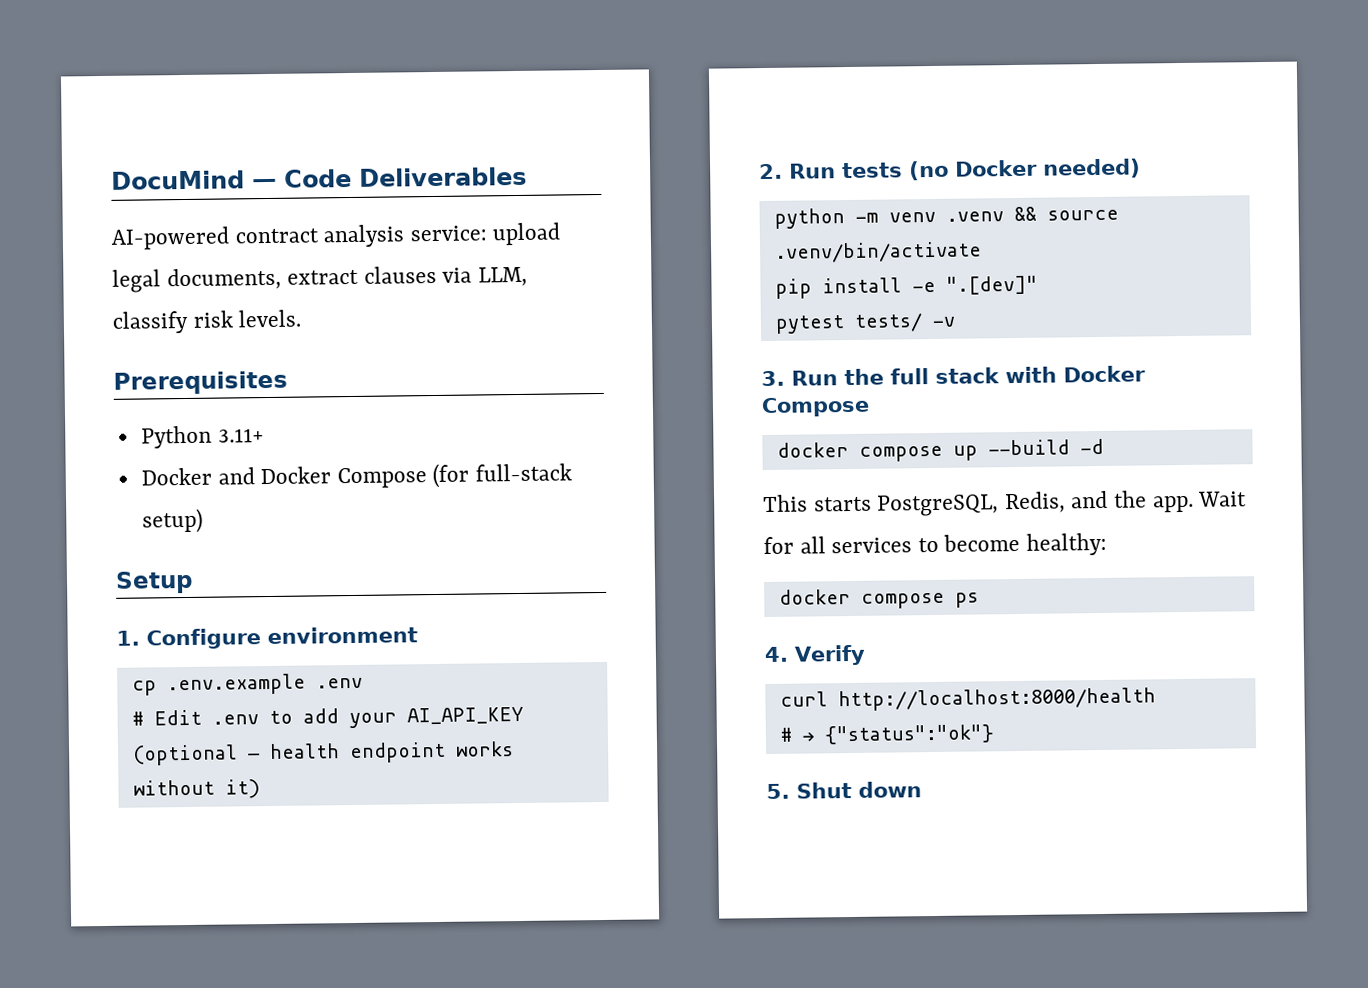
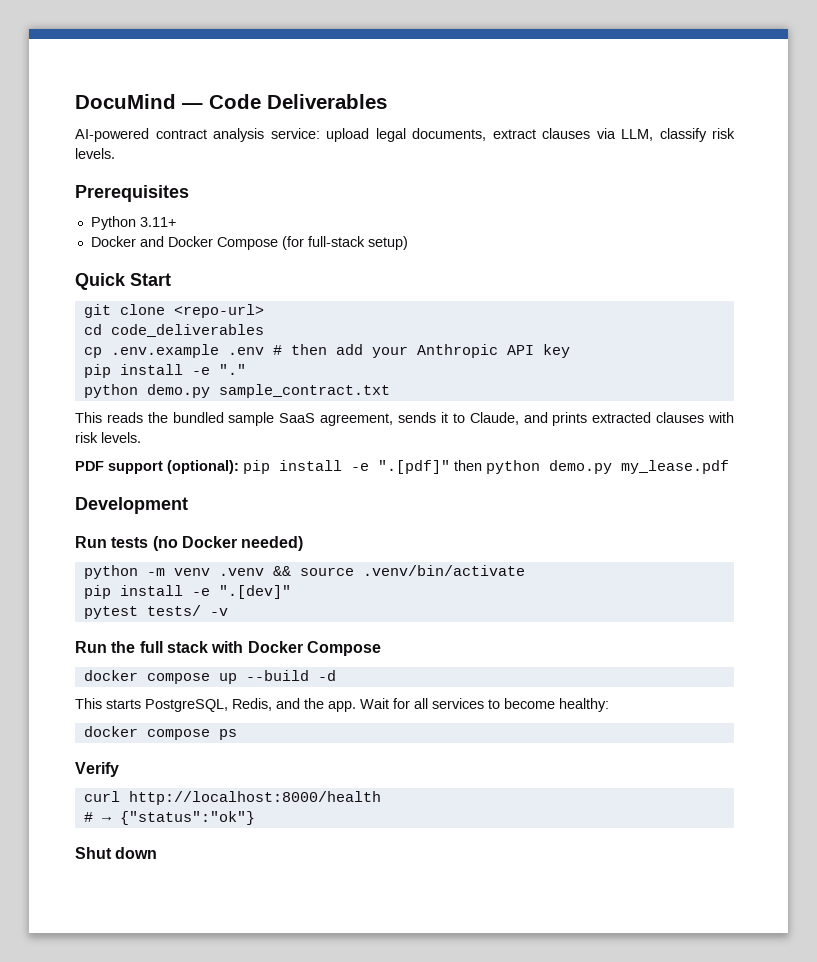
- Setup
- 1. Configure environment
- cp .env.example .env
- # Edit .env to add your AI_API_KEY (optional — health endpoint works without it)
- 2. Run tests (no Docker needed)
+ Quick Start
+ git clone <repo-url>
+ cd code_deliverables
+ cp .env.example .env # then add your Anthropic API key
+ pip install -e "."
+ python demo.py sample_contract.txt
+ This reads the bundled sample SaaS agreement, sends it to Claude, and prints extracted clauses with risk levels.
+ PDF support (optional): pip install -e ".[pdf]" then python demo.py my_lease.pdf
+ Development
+ Run tests (no Docker needed)
- 3. Run the full stack with Docker Compose
+ Run the full stack with Docker Compose
- 4. Verify
+ Verify
- 5. Shut down
+ Shut down

